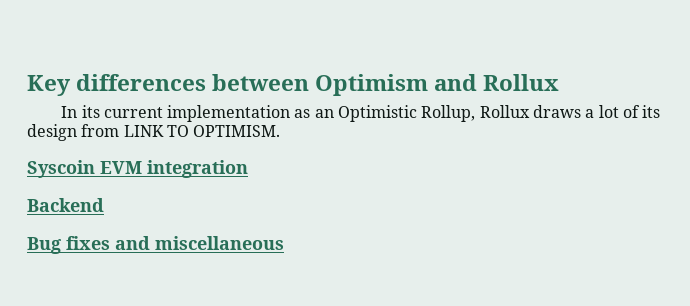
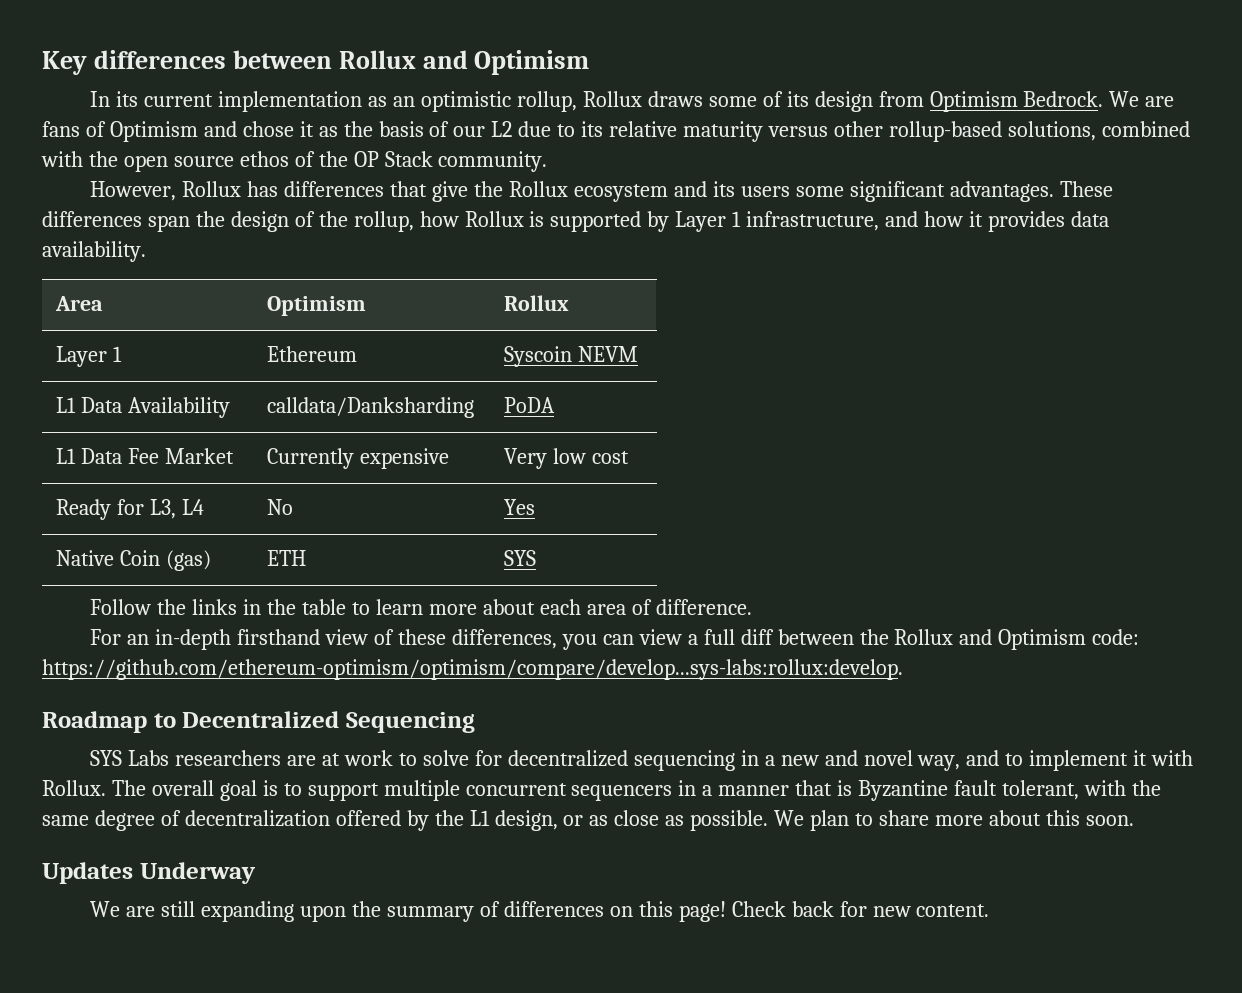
- Key differences between Optimism and Rollux
+ Key differences between Rollux and Optimism
- In its current implementation as an Optimistic Rollup, Rollux draws a lot of its design from LINK TO OPTIMISM.
- Syscoin EVM integration
- Backend
- Bug fixes and miscellaneous
+ In its current implementation as an optimistic rollup, Rollux draws some of its design from Optimism Bedrock. We are fans of Optimism and chose it as the basis of our L2 due to its relative maturity versus other rollup-based solutions, combined with the open source ethos of the OP Stack community.
+ However, Rollux has differences that give the Rollux ecosystem and its users some significant advantages. These differences span the design of the rollup, how Rollux is supported by Layer 1 infrastructure, and how it provides data availability.
+ Area | Optimism | Rollux
+ Layer 1 | Ethereum | Syscoin NEVM
+ L1 Data Availability | calldata/Danksharding | PoDA
+ L1 Data Fee Market | Currently expensive | Very low cost
+ Ready for L3, L4 | No | Yes
+ Native Coin (gas) | ETH | SYS
+ Follow the links in the table to learn more about each area of difference.
+ For an in-depth firsthand view of these differences, you can view a full diff between the Rollux and Optimism code: https://github.com/ethereum-optimism/optimism/compare/develop...sys-labs:rollux:develop.
+ Roadmap to Decentralized Sequencing
+ SYS Labs researchers are at work to solve for decentralized sequencing in a new and novel way, and to implement it with Rollux. The overall goal is to support multiple concurrent sequencers in a manner that is Byzantine fault tolerant, with the same degree of decentralization offered by the L1 design, or as close as possible. We plan to share more about this soon.
+ Updates Underway
+ We are still expanding upon the summary of differences on this page! Check back for new content.

